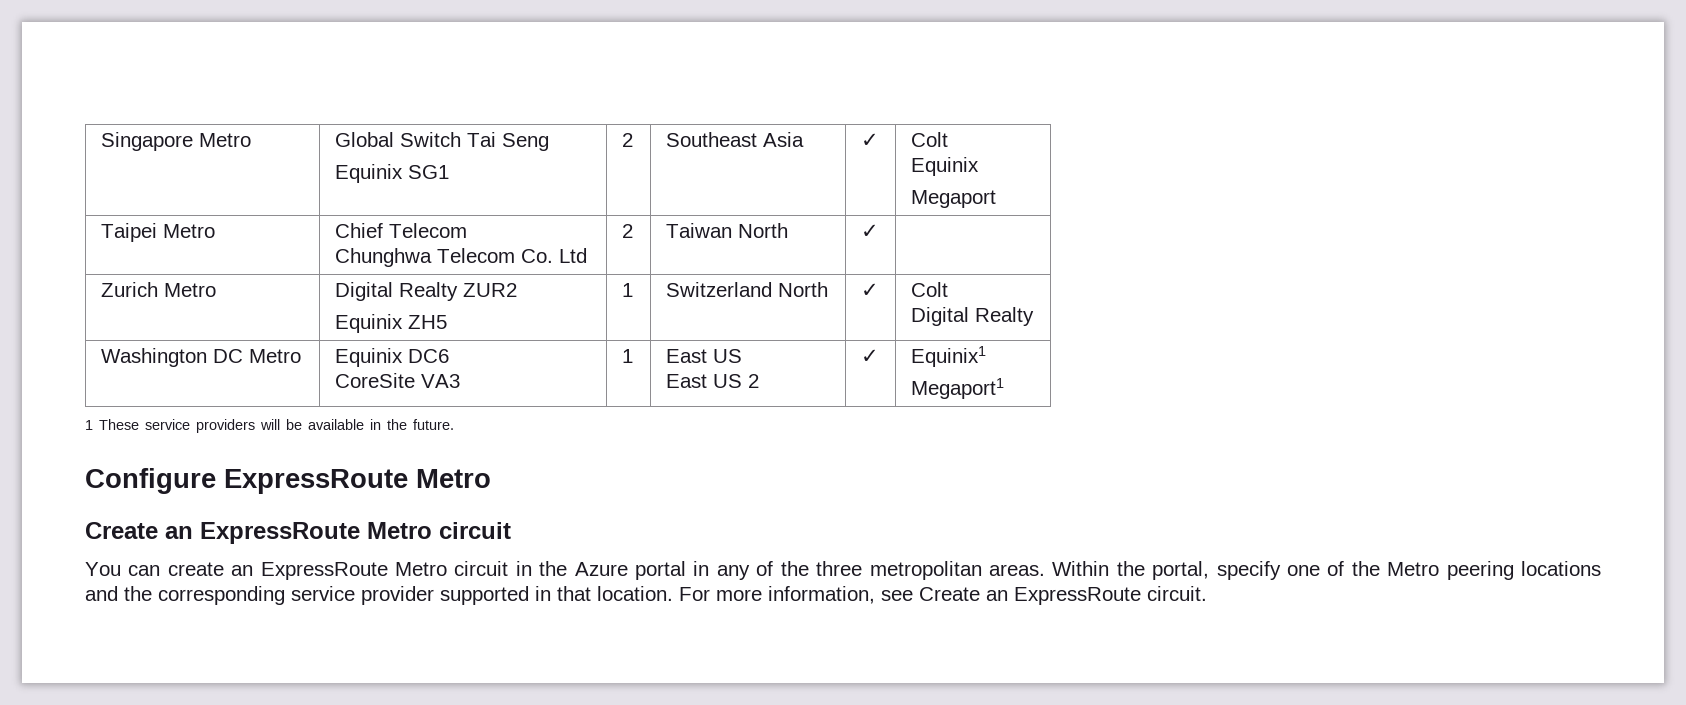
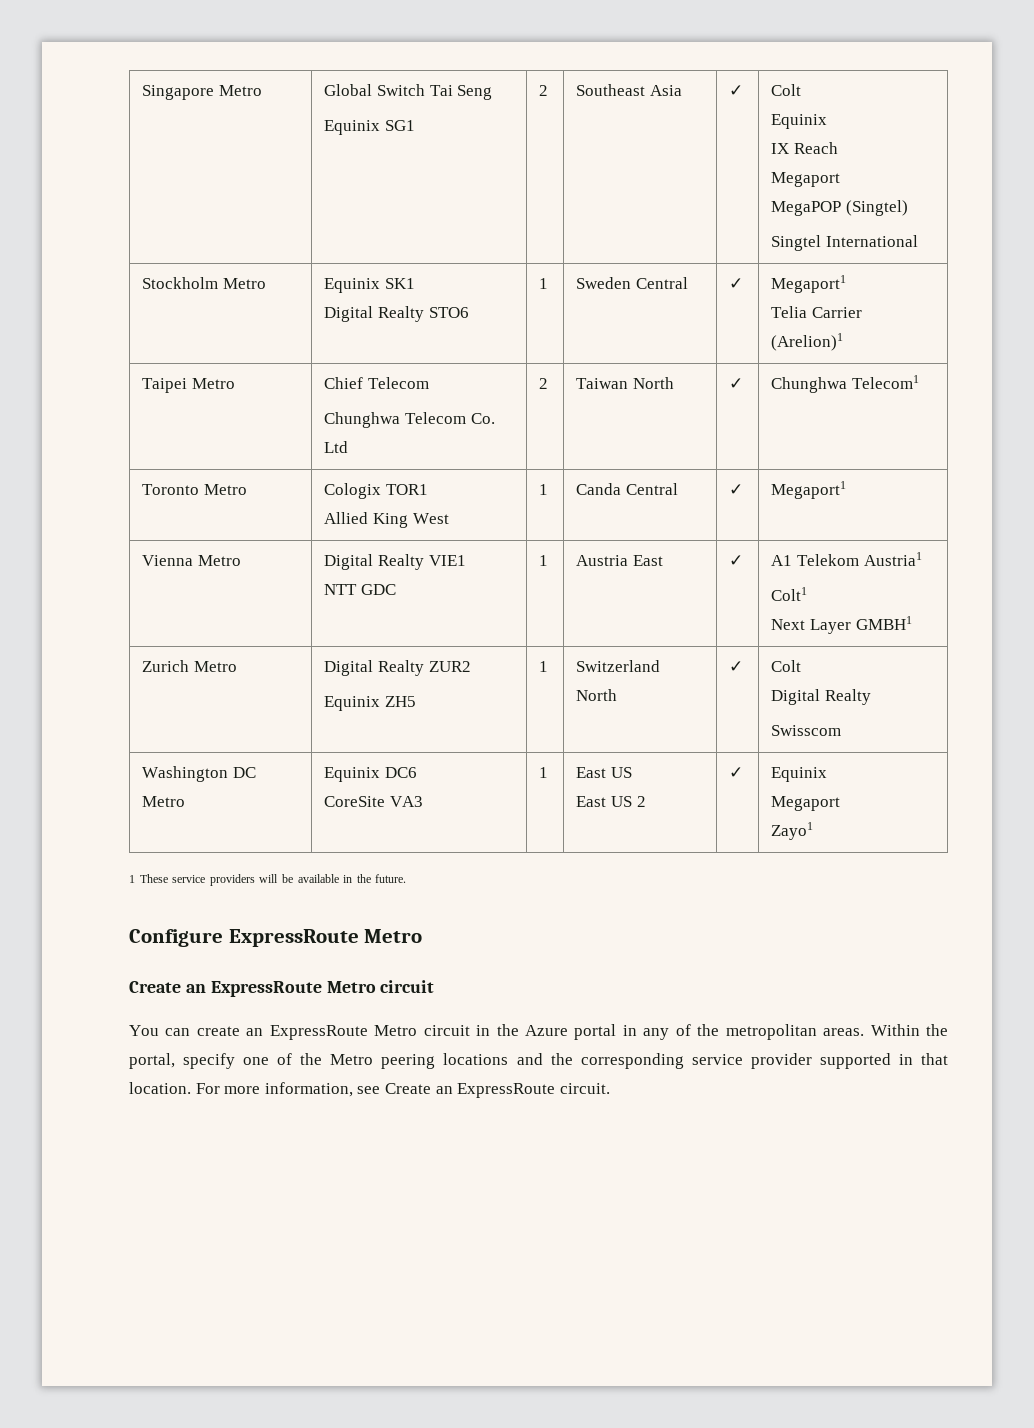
  Singapore Metro | Global Switch Tai Seng
  Equinix SG1 | 2 | Southeast Asia | ✓ | Colt
  Equinix
+ IX Reach
  Megaport
+ MegaPOP (Singtel)
+ Singtel International
+ Stockholm Metro | Equinix SK1
+ Digital Realty STO6 | 1 | Sweden Central | ✓ | Megaport1
+ Telia Carrier (Arelion)1
  Taipei Metro | Chief Telecom
- Chunghwa Telecom Co. Ltd | 2 | Taiwan North | ✓ |
+ Chunghwa Telecom Co. Ltd | 2 | Taiwan North | ✓ | Chunghwa Telecom1
+ Toronto Metro | Cologix TOR1
+ Allied King West | 1 | Canda Central | ✓ | Megaport1
+ Vienna Metro | Digital Realty VIE1
+ NTT GDC | 1 | Austria East | ✓ | A1 Telekom Austria1
+ Colt1
+ Next Layer GMBH1
  Zurich Metro | Digital Realty ZUR2
  Equinix ZH5 | 1 | Switzerland North | ✓ | Colt
  Digital Realty
+ Swisscom
  Washington DC Metro | Equinix DC6
  CoreSite VA3 | 1 | East US
- East US 2 | ✓ | Equinix1
- Megaport1
+ East US 2 | ✓ | Equinix
+ Megaport
+ Zayo1
- You can create an ExpressRoute Metro circuit in the Azure portal in any of the three metropolitan areas.
+ You can create an ExpressRoute Metro circuit in the Azure portal in any of the metropolitan areas.

